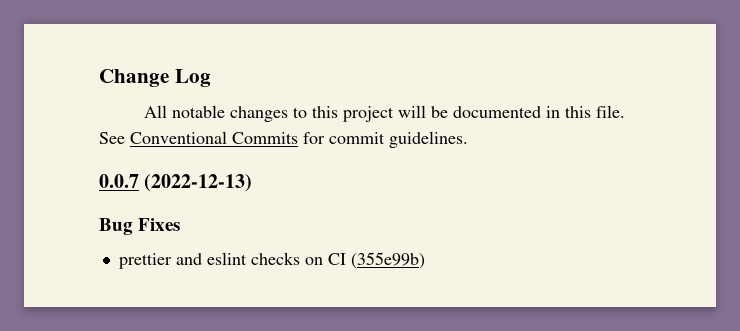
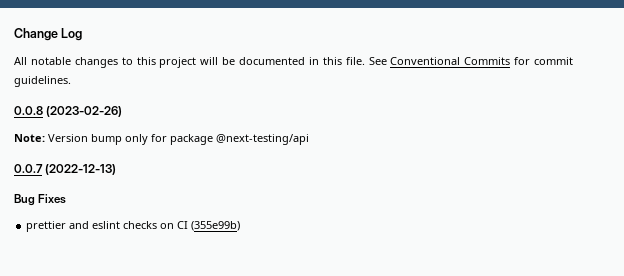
+ 0.0.8 (2023-02-26)
+ Note: Version bump only for package @next-testing/api

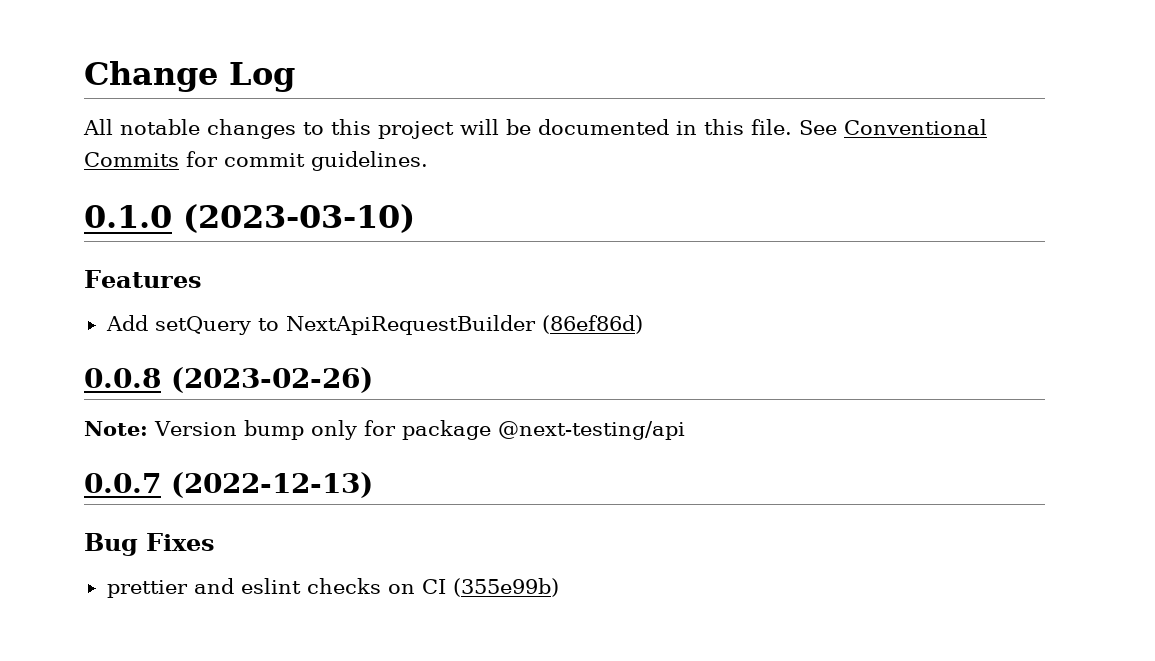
+ 0.1.0 (2023-03-10)
+ Features
+ Add setQuery to NextApiRequestBuilder (86ef86d)

